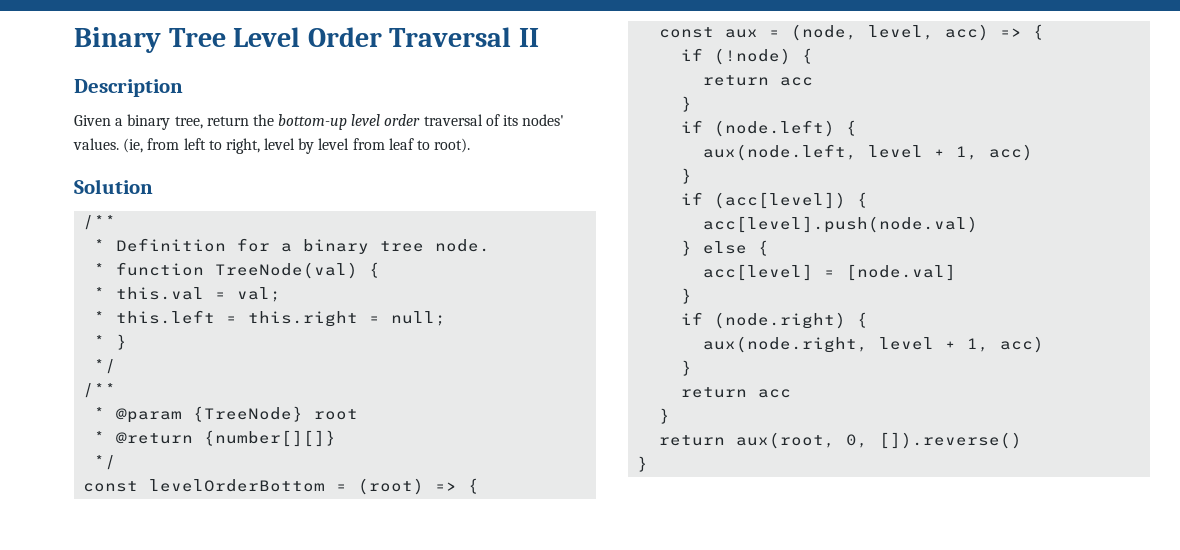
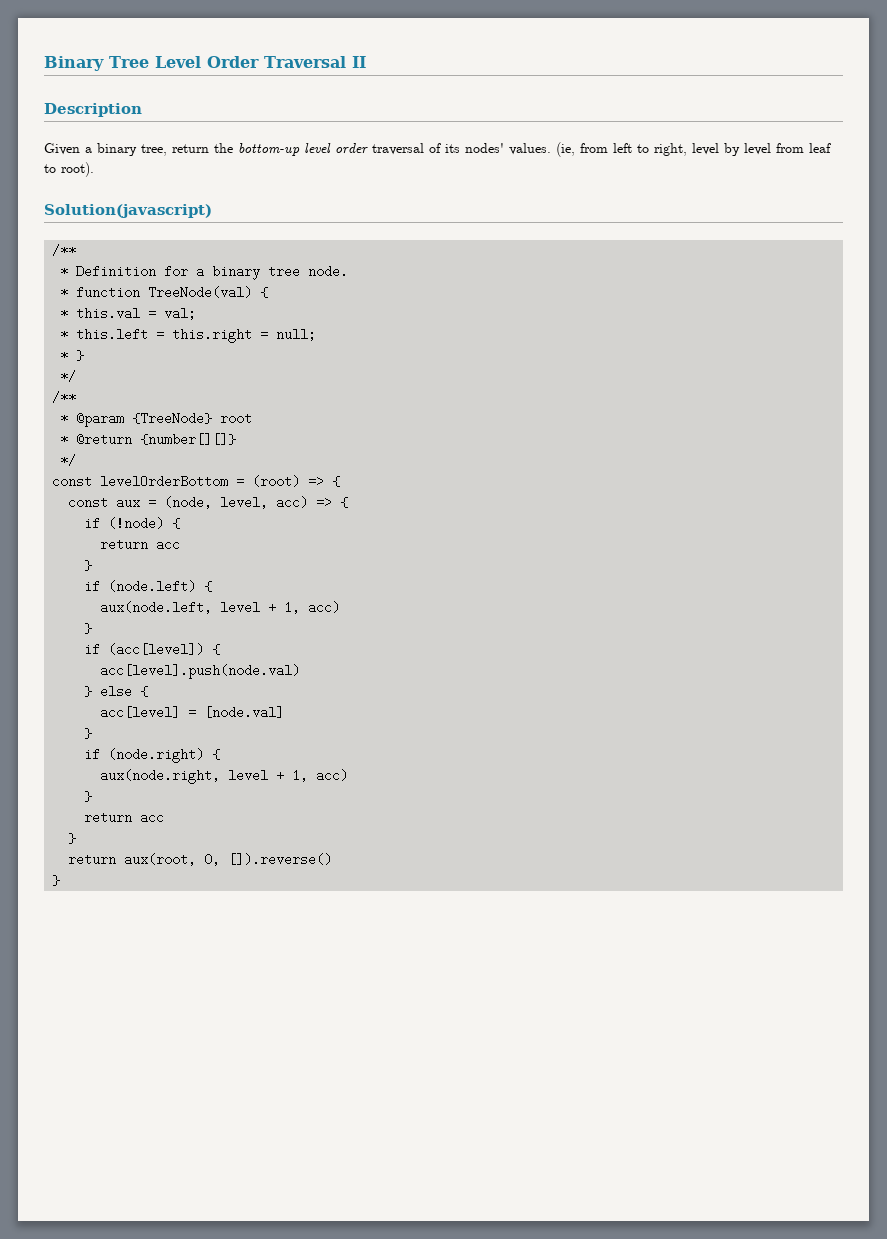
- Solution
+ Solution(javascript)

